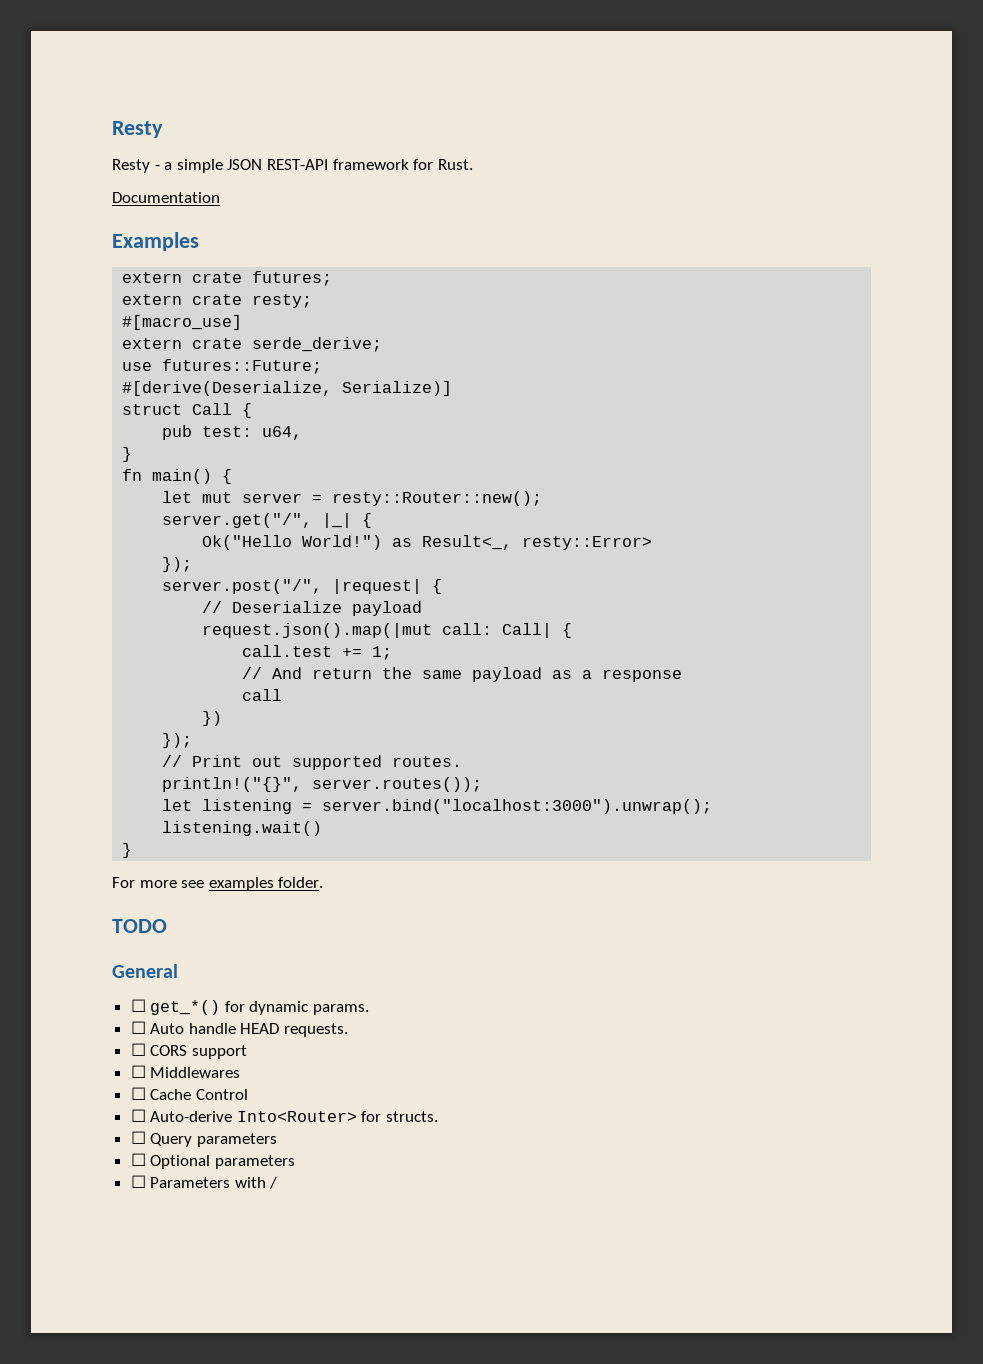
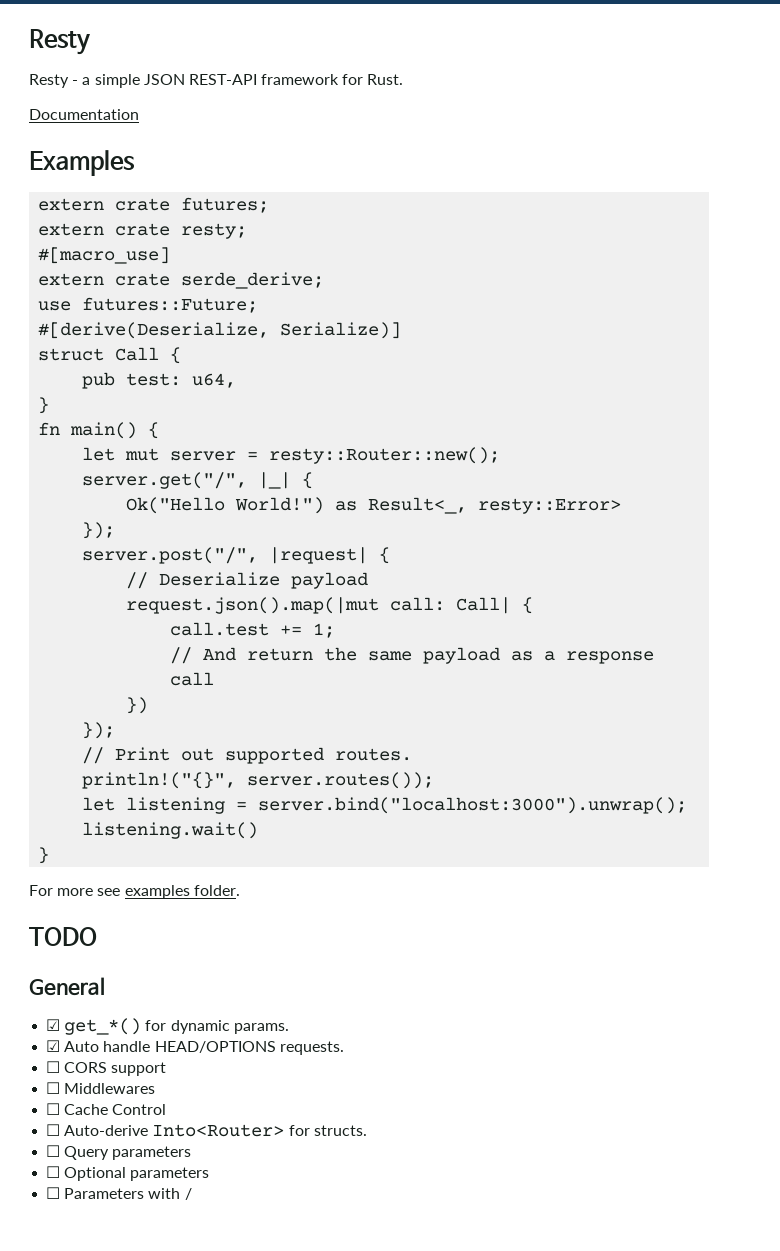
- ☐ get_*() for dynamic params.
+ ☑ get_*() for dynamic params.
- ☐ Auto handle HEAD requests.
+ ☑ Auto handle HEAD/OPTIONS requests.

